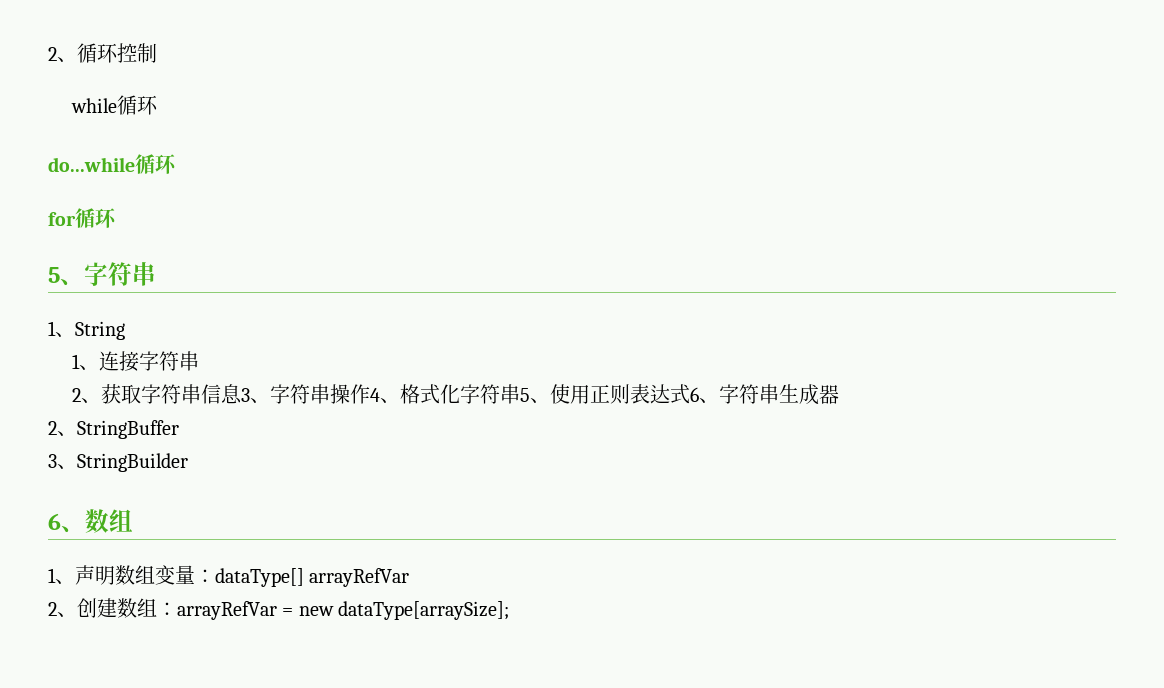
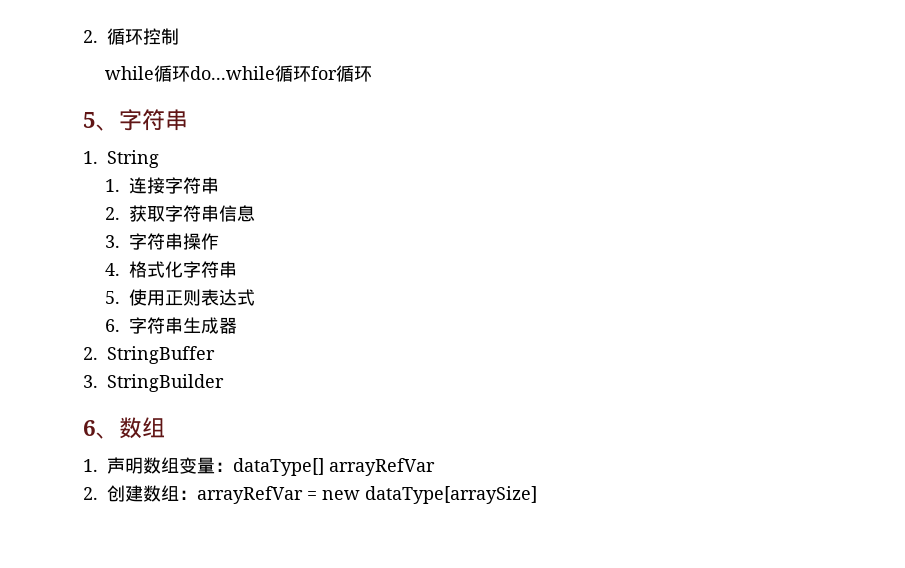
- 2、循环控制
+ 2.循环控制
- while循环
- do...while循环
- for循环
+ while循环do...while循环for循环
- 1、String
+ 1. String
- 1、连接字符串
+ 1.连接字符串
- 2、获取字符串信息3、字符串操作4、格式化字符串5、使用正则表达式6、字符串生成器
+ 2.获取字符串信息
+ 3.字符串操作
+ 4.格式化字符串
+ 5.使用正则表达式
+ 6.字符串生成器
- 2、StringBuffer
+ 2. StringBuffer
- 3、StringBuilder
+ 3. StringBuilder
- 1、声明数组变量：dataType[] arrayRefVar
+ 1.声明数组变量：dataType[] arrayRefVar
- 2、创建数组：arrayRefVar = new dataType[arraySize];
+ 2.创建数组：arrayRefVar = new dataType[arraySize]

